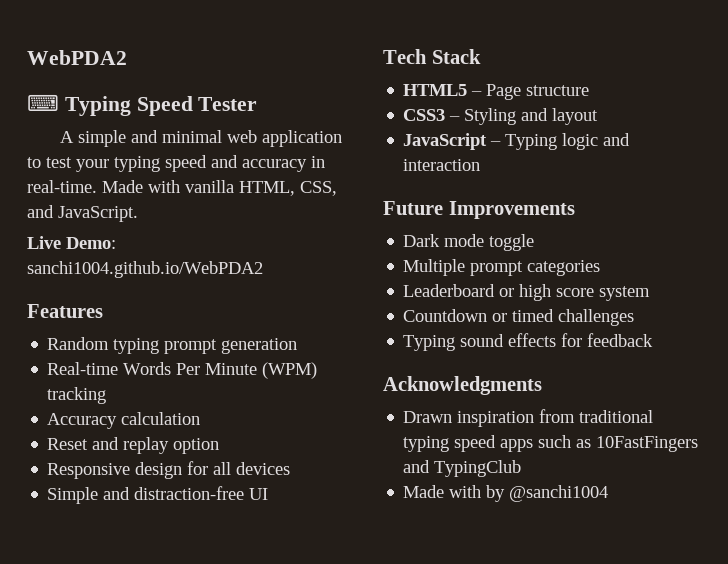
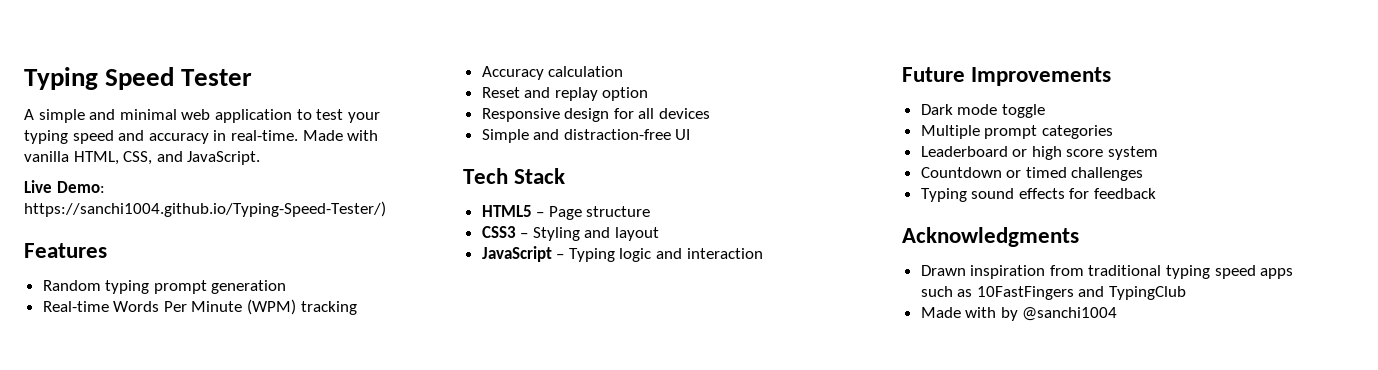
- WebPDA2
- ⌨ Typing Speed Tester
+ Typing Speed Tester
- Live Demo: sanchi1004.github.io/WebPDA2
+ Live Demo: https://sanchi1004.github.io/Typing-Speed-Tester/)

